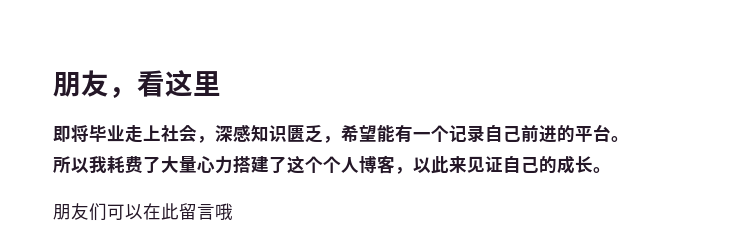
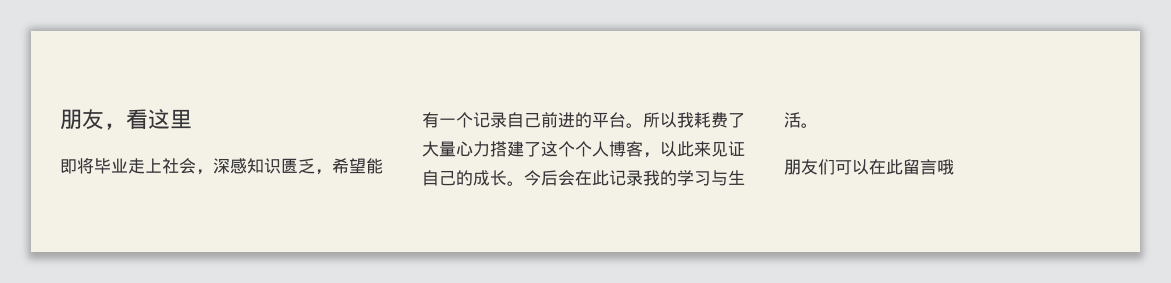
+ 今后会在此记录我的学习与生活。

